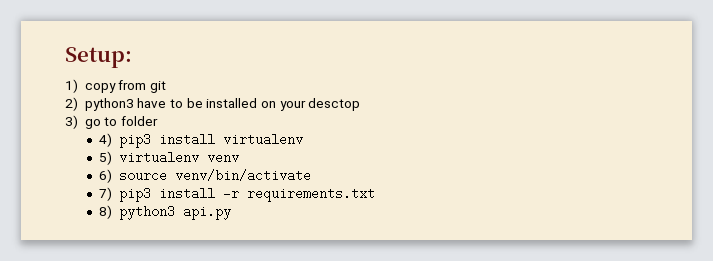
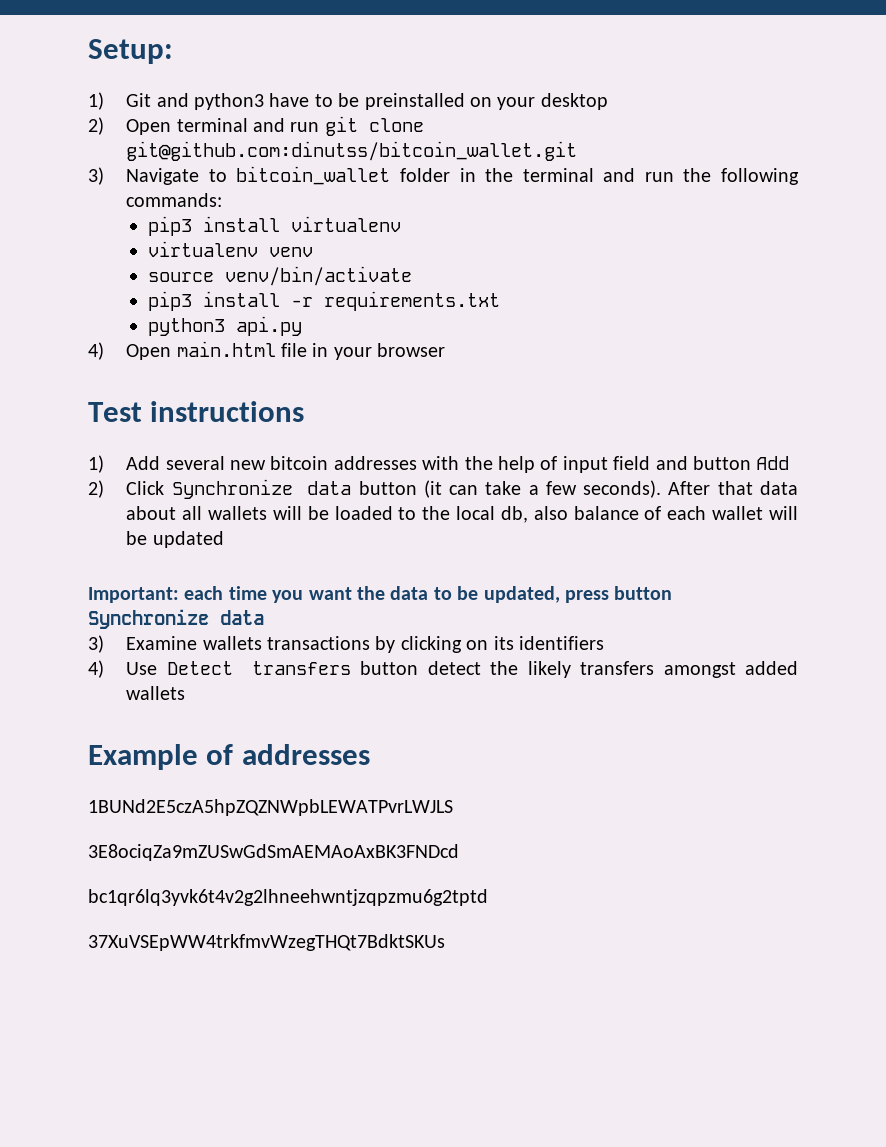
- 1) copy from git
- 2) python3 have to be installed on your desctop
- 3) go to folder
- 4) pip3 install virtualenv
+ 1) Git and python3 have to be preinstalled on your desktop
+ 2) Open terminal and run git clone git@github.com:dinutss/bitcoin_wallet.git
+ 3) Navigate to bitcoin_wallet folder in the terminal and run the following commands:
+ pip3 install virtualenv
- 5) virtualenv venv
+ virtualenv venv
- 6) source venv/bin/activate
+ source venv/bin/activate
- 7) pip3 install -r requirements.txt
+ pip3 install -r requirements.txt
- 8) python3 api.py
+ python3 api.py
+ 4) Open main.html file in your browser
+ Test instructions
+ 1) Add several new bitcoin addresses with the help of input field and button Add
+ 2) Click Synchronize data button (it can take a few seconds). After that data about all wallets will be loaded to the local db, also balance of each wallet will be updated
+ Important: each time you want the data to be updated, press button Synchronize data
+ 3) Examine wallets transactions by clicking on its identifiers
+ 4) Use Detect transfers button detect the likely transfers amongst added wallets
+ Example of addresses
+ 1BUNd2E5czA5hpZQZNWpbLEWATPvrLWJLS
+ 3E8ociqZa9mZUSwGdSmAEMAoAxBK3FNDcd
+ bc1qr6lq3yvk6t4v2g2lhneehwntjzqpzmu6g2tptd
+ 37XuVSEpWW4trkfmvWzegTHQt7BdktSKUs

